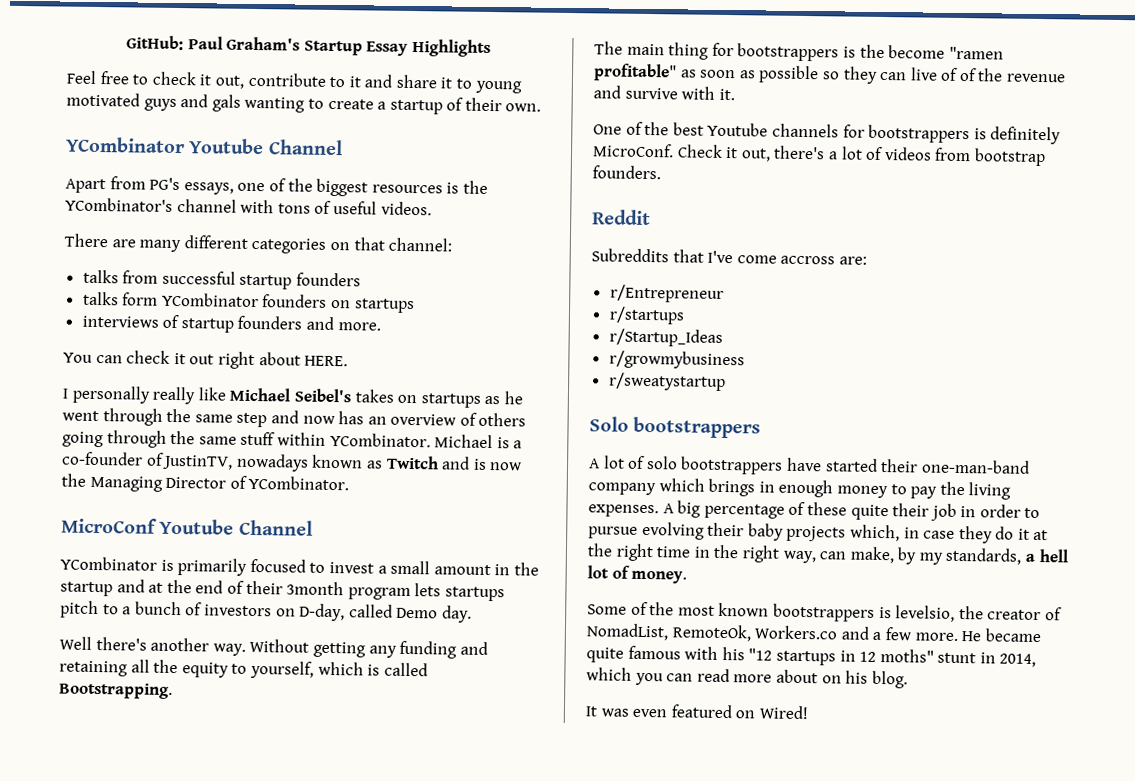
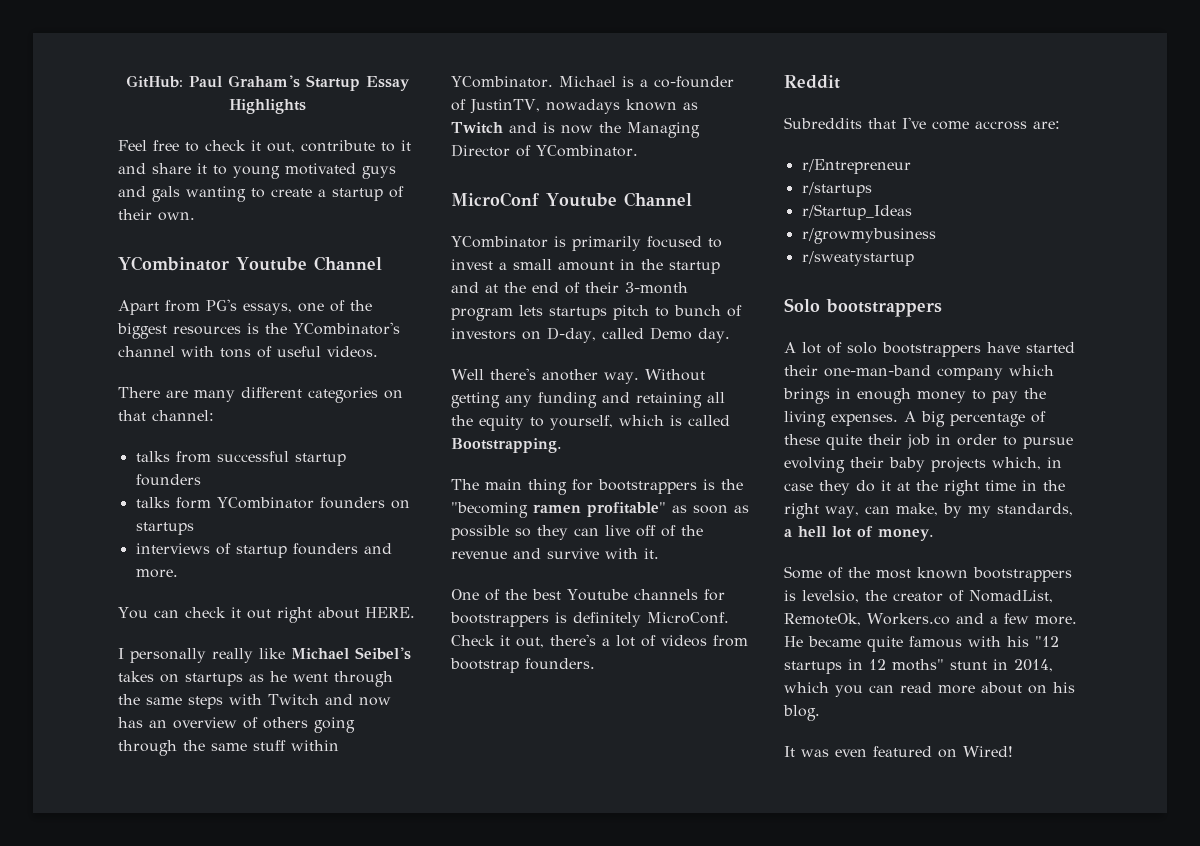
- I personally really like Michael Seibel's takes on startups as he went through the same step and now has an overview of others going through the same stuff within YCombinator.
+ I personally really like Michael Seibel's takes on startups as he went through the same steps with Twitch and now has an overview of others going through the same stuff within YCombinator.
- YCombinator is primarily focused to invest a small amount in the startup and at the end of their 3month program lets startups pitch to a bunch of investors on D-day, called Demo day.
+ YCombinator is primarily focused to invest a small amount in the startup and at the end of their 3-month program lets startups pitch to bunch of investors on D-day, called Demo day.
- The main thing for bootstrappers is the become "ramen profitable" as soon as possible so they can live of of the revenue and survive with it.
+ The main thing for bootstrappers is the "becoming ramen profitable" as soon as possible so they can live off of the revenue and survive with it.

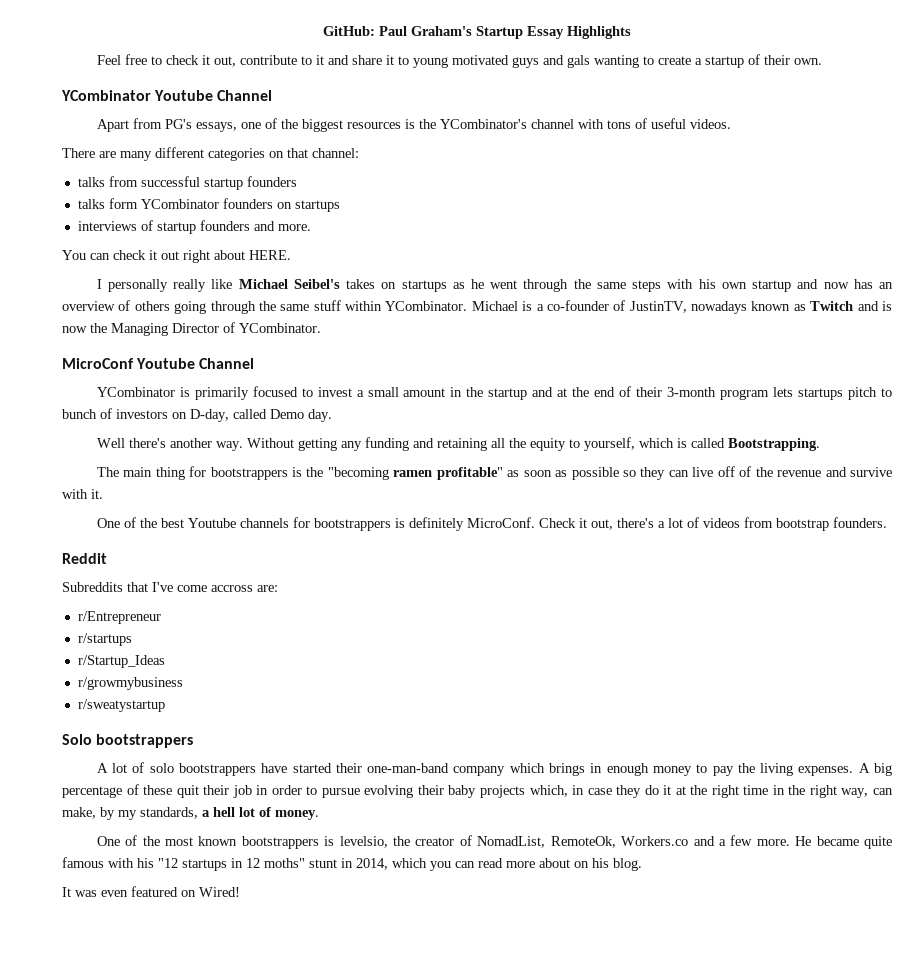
- I personally really like Michael Seibel's takes on startups as he went through the same steps with Twitch and now has an overview of others going through the same stuff within YCombinator.
+ I personally really like Michael Seibel's takes on startups as he went through the same steps with his own startup and now has an overview of others going through the same stuff within YCombinator.
- A big percentage of these quite their job in order to pursue evolving their baby projects which, in case they do it at the right time in the right way, can make, by my standards, a hell lot of money.
+ A big percentage of these quit their job in order to pursue evolving their baby projects which, in case they do it at the right time in the right way, can make, by my standards, a hell lot of money.
- Some of the most known bootstrappers is levelsio, the creator of NomadList, RemoteOk, Workers.co and a few more.
+ One of the most known bootstrappers is levelsio, the creator of NomadList, RemoteOk, Workers.co and a few more.

